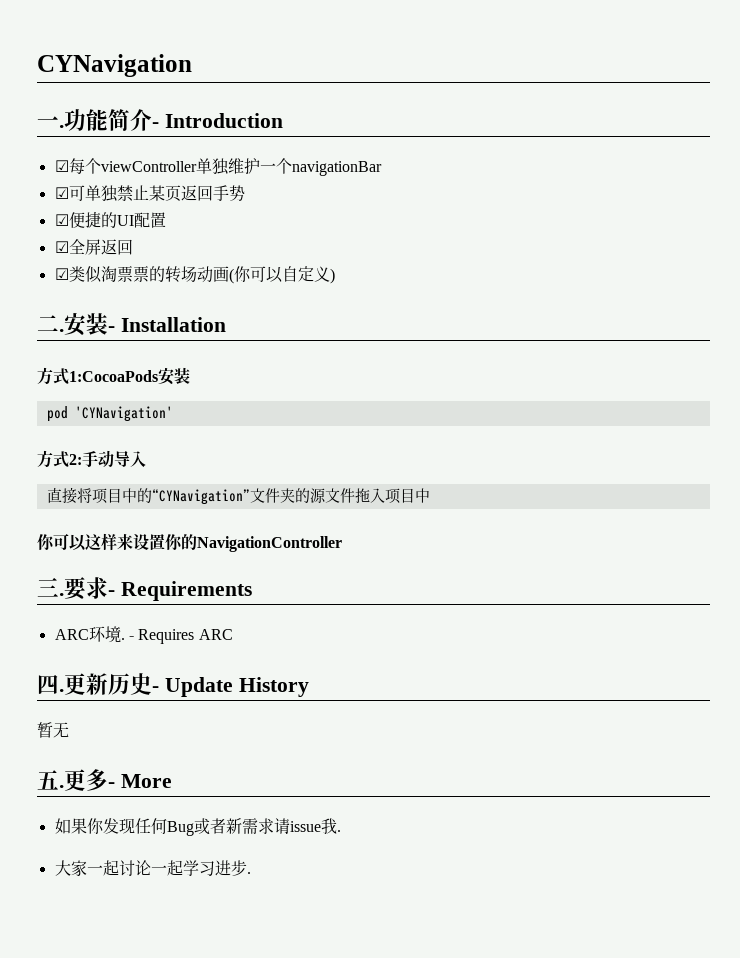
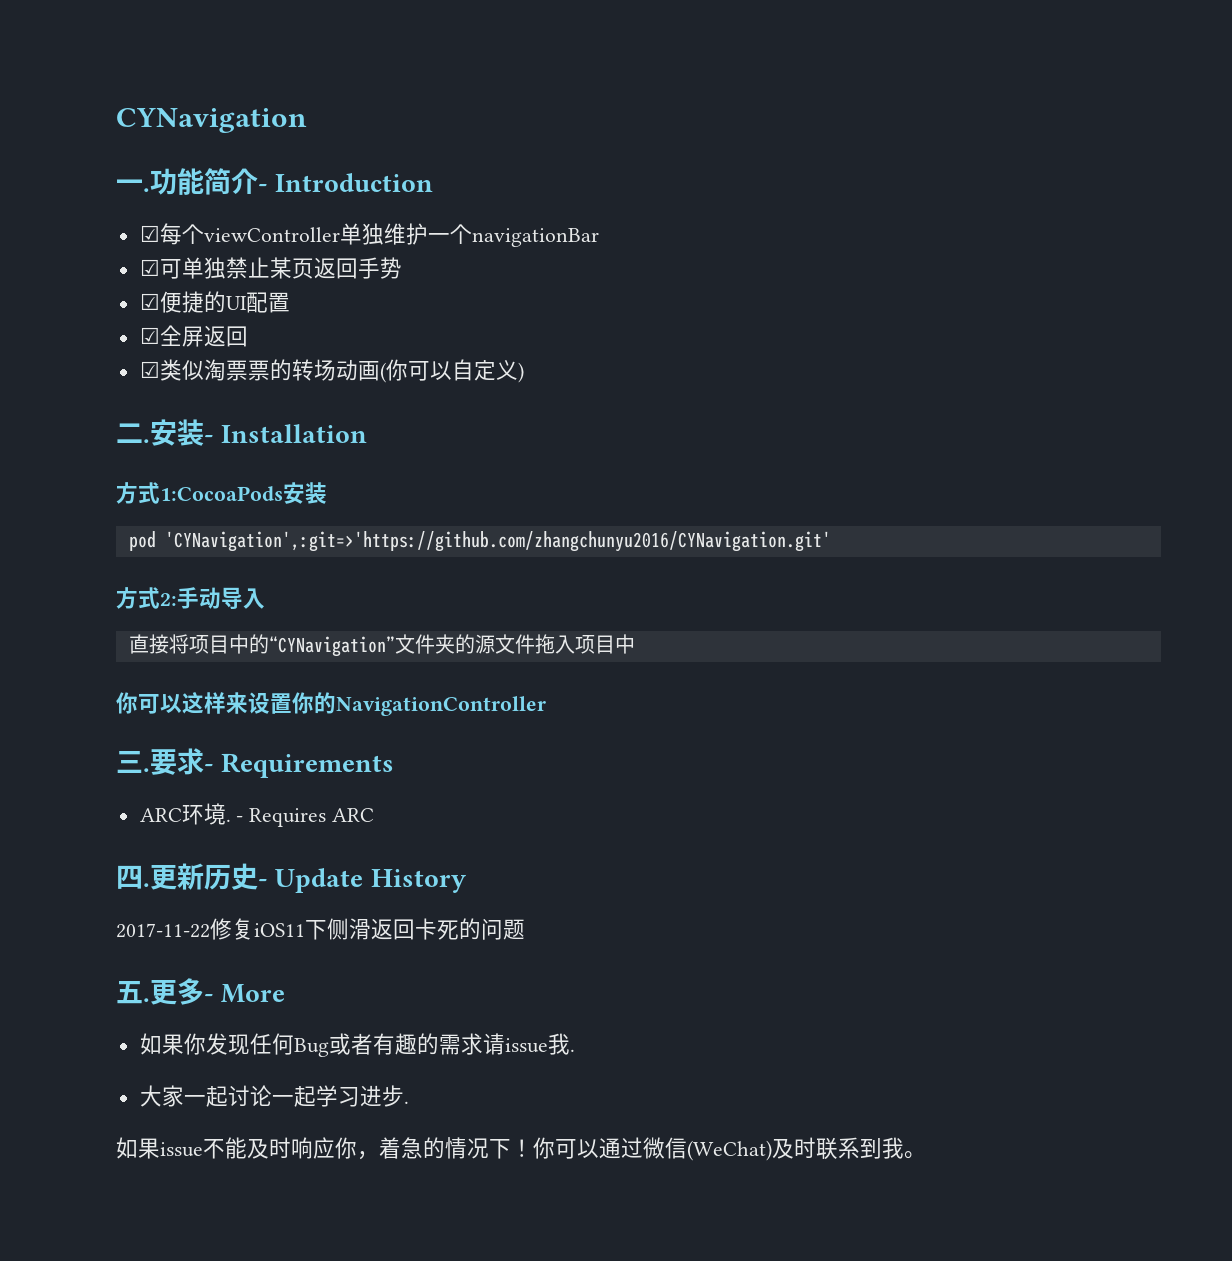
- pod 'CYNavigation'
+ pod 'CYNavigation',:git=>'https://github.com/zhangchunyu2016/CYNavigation.git'
- 暂无
+ 2017-11-22修复iOS11下侧滑返回卡死的问题
- 如果你发现任何Bug或者新需求请issue我.
+ 如果你发现任何Bug或者有趣的需求请issue我.
+ 如果issue不能及时响应你，着急的情况下！你可以通过微信(WeChat)及时联系到我。

